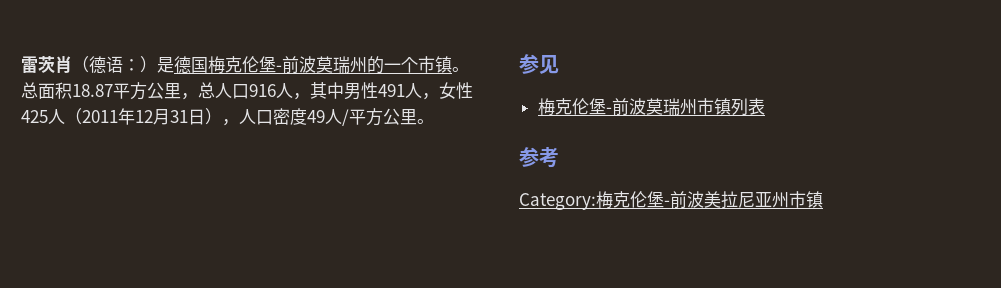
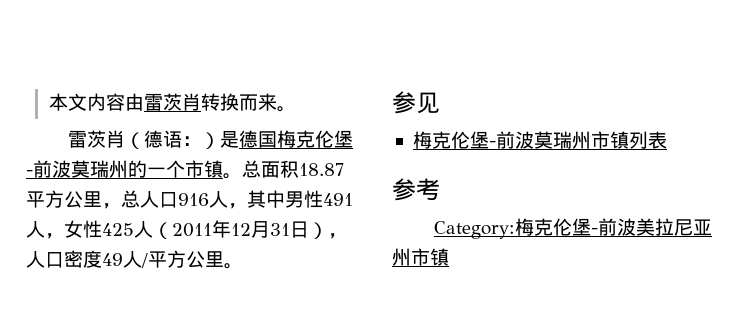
+ 本文内容由雷茨肖转换而来。

